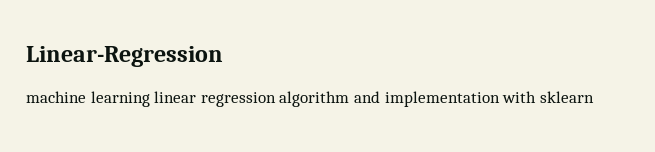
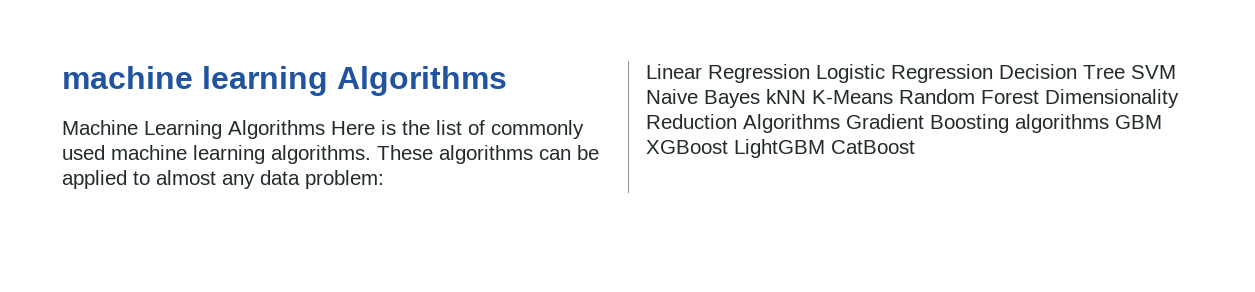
- Linear-Regression
- machine learning linear regression algorithm and implementation with sklearn
+ machine learning Algorithms
+ Machine Learning Algorithms Here is the list of commonly used machine learning algorithms. These algorithms can be applied to almost any data problem:
+ Linear Regression Logistic Regression Decision Tree SVM Naive Bayes kNN K-Means Random Forest Dimensionality Reduction Algorithms Gradient Boosting algorithms GBM XGBoost LightGBM CatBoost

